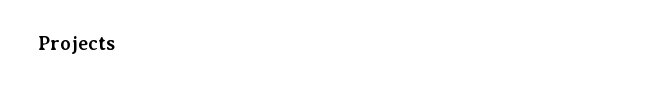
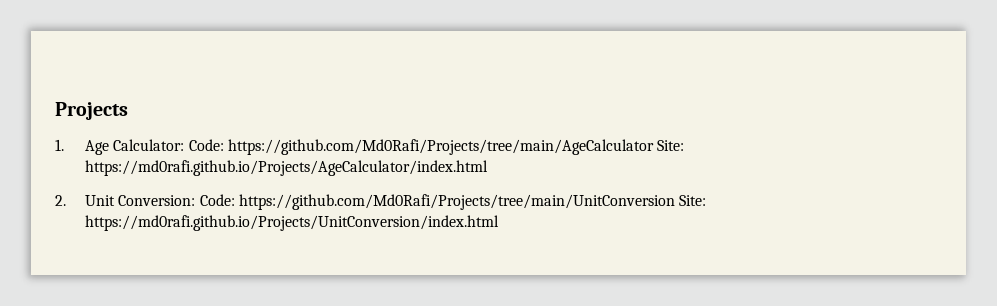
+ 1. Age Calculator: Code: https://github.com/Md0Rafi/Projects/tree/main/AgeCalculator Site: https://md0rafi.github.io/Projects/AgeCalculator/index.html
+ 2. Unit Conversion: Code: https://github.com/Md0Rafi/Projects/tree/main/UnitConversion Site: https://md0rafi.github.io/Projects/UnitConversion/index.html

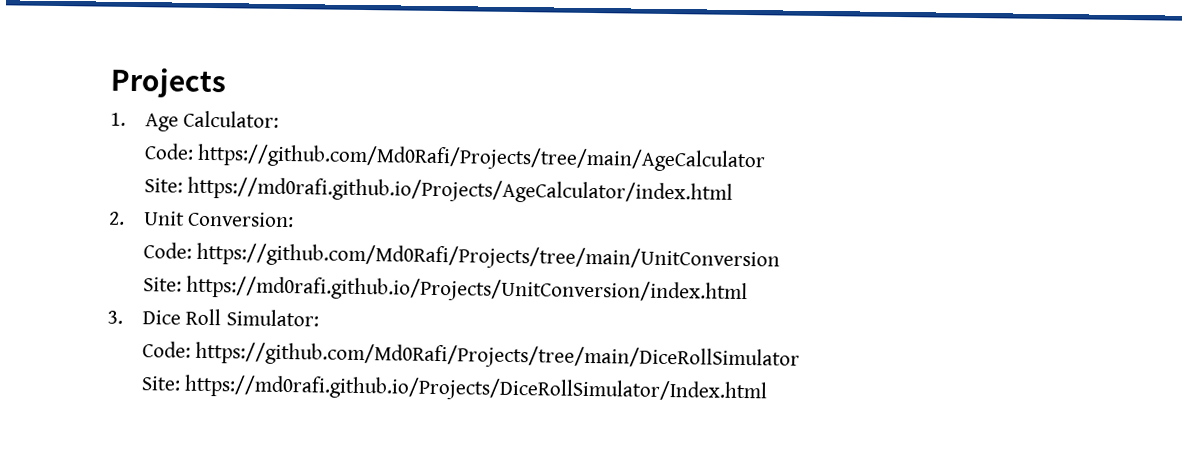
- 1. Age Calculator: Code: https://github.com/Md0Rafi/Projects/tree/main/AgeCalculator Site: https://md0rafi.github.io/Projects/AgeCalculator/index.html
+ 1. Age Calculator:
+ Code: https://github.com/Md0Rafi/Projects/tree/main/AgeCalculator
+ Site: https://md0rafi.github.io/Projects/AgeCalculator/index.html
- 2. Unit Conversion: Code: https://github.com/Md0Rafi/Projects/tree/main/UnitConversion Site: https://md0rafi.github.io/Projects/UnitConversion/index.html
+ 2. Unit Conversion:
+ Code: https://github.com/Md0Rafi/Projects/tree/main/UnitConversion
+ Site: https://md0rafi.github.io/Projects/UnitConversion/index.html
+ 3. Dice Roll Simulator:
+ Code: https://github.com/Md0Rafi/Projects/tree/main/DiceRollSimulator
+ Site: https://md0rafi.github.io/Projects/DiceRollSimulator/Index.html

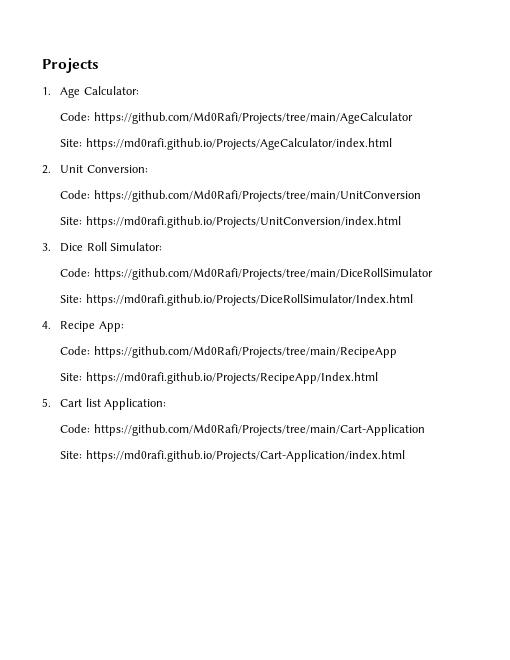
+ 4. Recipe App:
+ Code: https://github.com/Md0Rafi/Projects/tree/main/RecipeApp
+ Site: https://md0rafi.github.io/Projects/RecipeApp/Index.html
+ 5. Cart list Application:
+ Code: https://github.com/Md0Rafi/Projects/tree/main/Cart-Application
+ Site: https://md0rafi.github.io/Projects/Cart-Application/index.html

